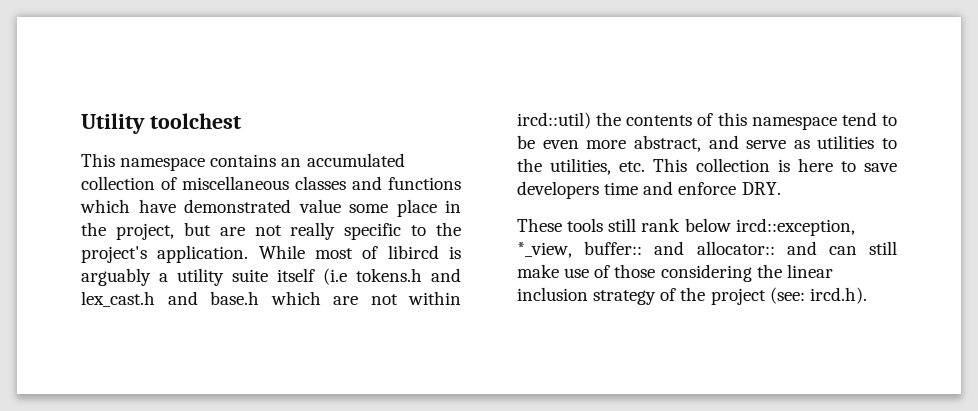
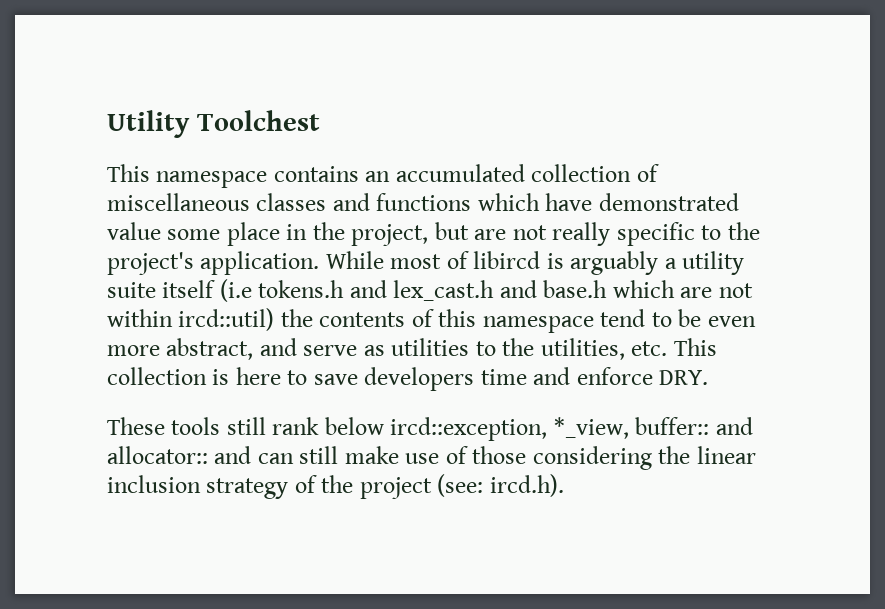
- Utility toolchest
+ Utility Toolchest

